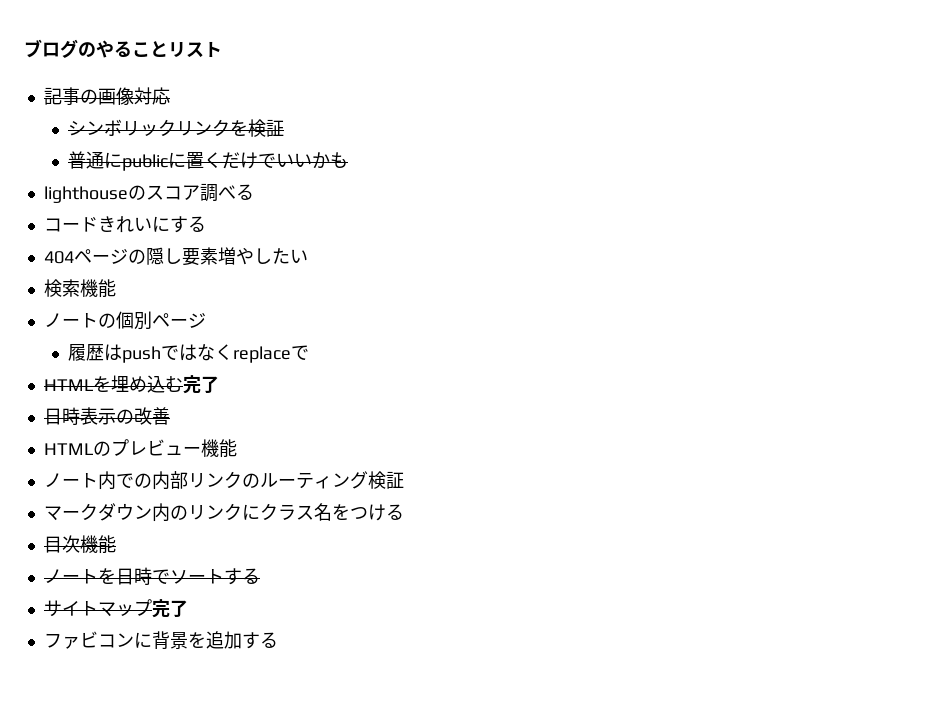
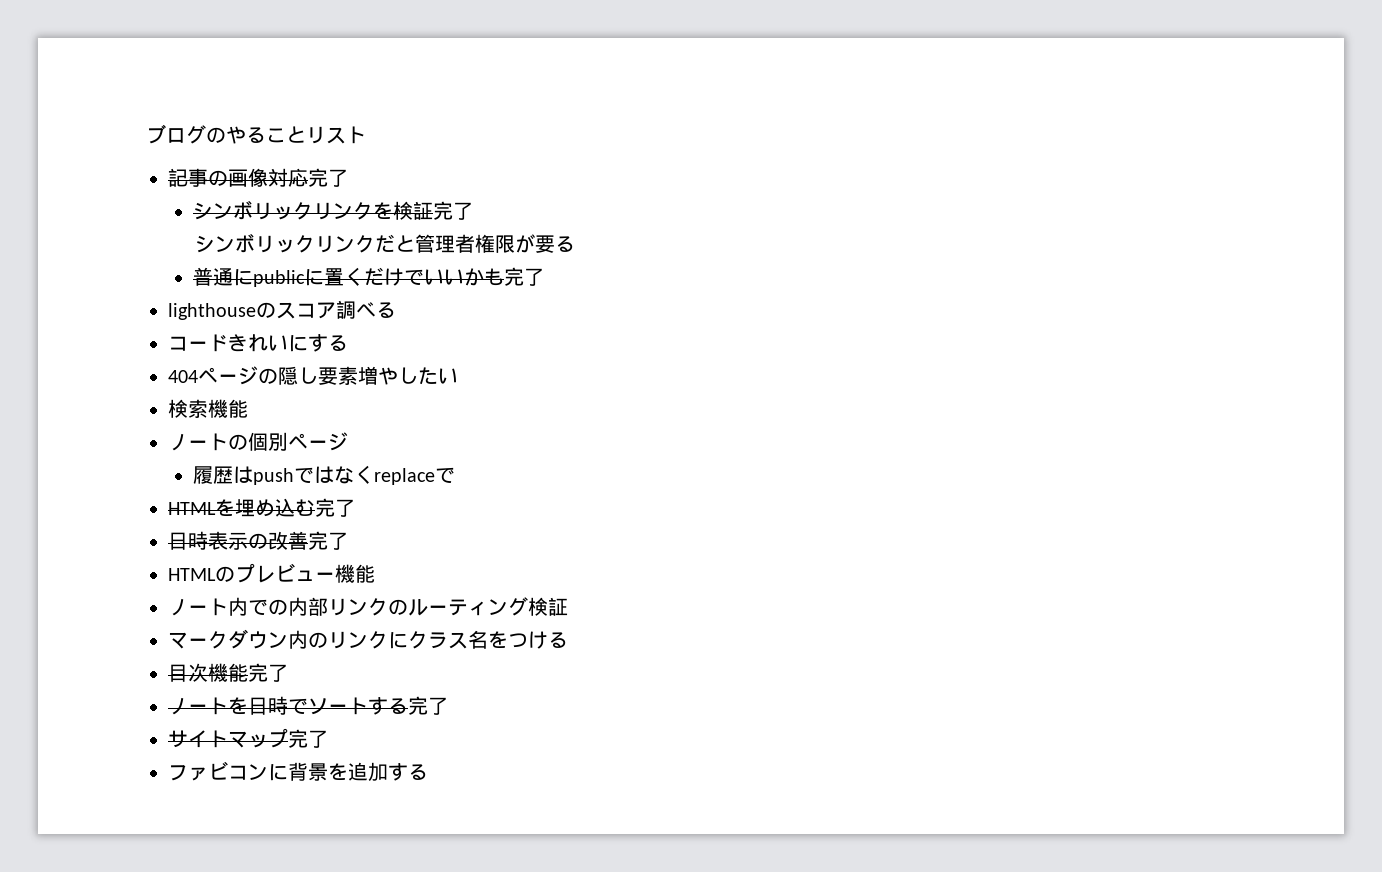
- 記事の画像対応
+ 記事の画像対応完了
- シンボリックリンクを検証
+ シンボリックリンクを検証完了
+ シンボリックリンクだと管理者権限が要る
- 普通にpublicに置くだけでいいかも
+ 普通にpublicに置くだけでいいかも完了
- 日時表示の改善
+ 日時表示の改善完了
- 目次機能
+ 目次機能完了
- ノートを日時でソートする
+ ノートを日時でソートする完了

